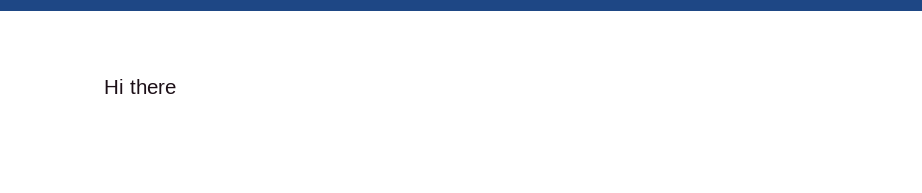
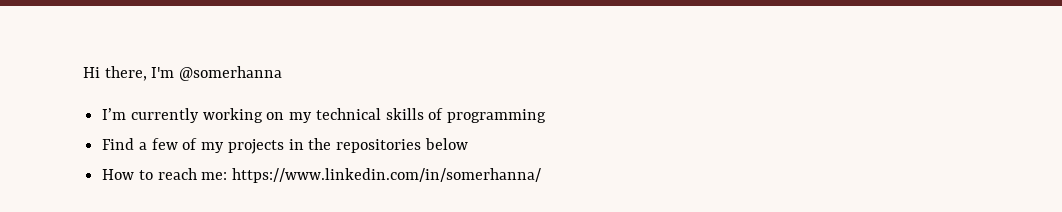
- Hi there
+ Hi there, I'm @somerhanna
+ I’m currently working on my technical skills of programming
+ Find a few of my projects in the repositories below
+ How to reach me: https://www.linkedin.com/in/somerhanna/

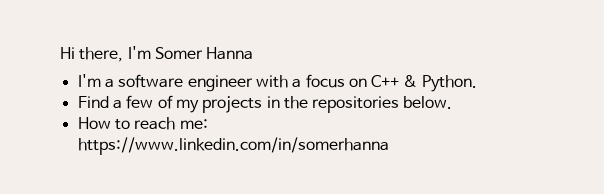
- Hi there, I'm @somerhanna
- I’m currently working on my technical skills of programming
+ Hi there, I'm Somer Hanna
+ I'm a software engineer with a focus on C++ & Python.
- Find a few of my projects in the repositories below
+ Find a few of my projects in the repositories below.
- How to reach me: https://www.linkedin.com/in/somerhanna/
+ How to reach me: https://www.linkedin.com/in/somerhanna

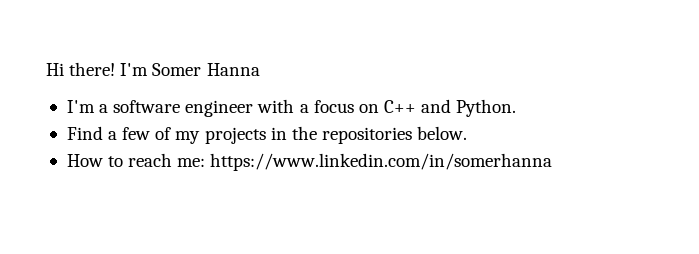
- Hi there, I'm Somer Hanna
+ Hi there! I'm Somer Hanna
- I'm a software engineer with a focus on C++ & Python.
+ I'm a software engineer with a focus on C++ and Python.

